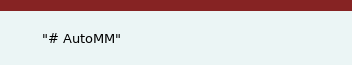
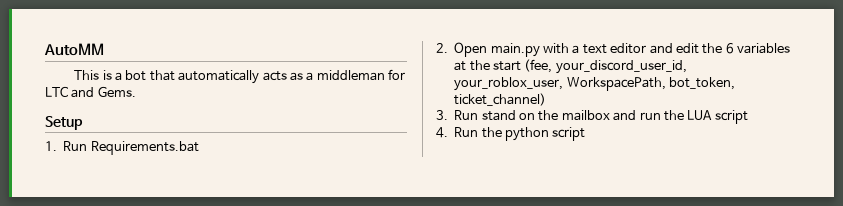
- "# AutoMM"
+ AutoMM
+ This is a bot that automatically acts as a middleman for LTC and Gems.
+ Setup
+ 1. Run Requirements.bat
+ 2. Open main.py with a text editor and edit the 6 variables at the start (fee, your_discord_user_id, your_roblox_user, WorkspacePath, bot_token, ticket_channel)
+ 3. Run stand on the mailbox and run the LUA script
+ 4. Run the python script

